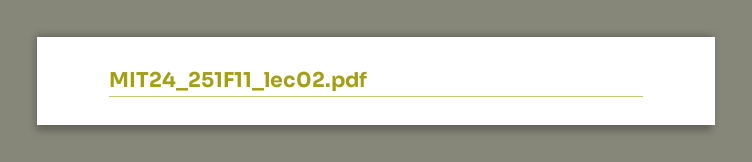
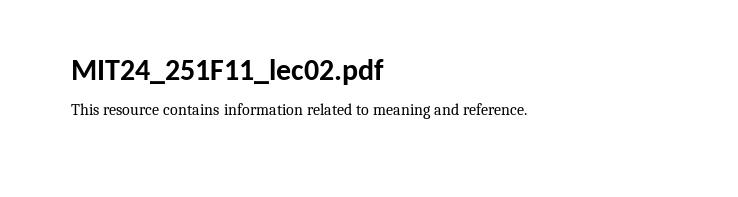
+ This resource contains information related to meaning and reference.

